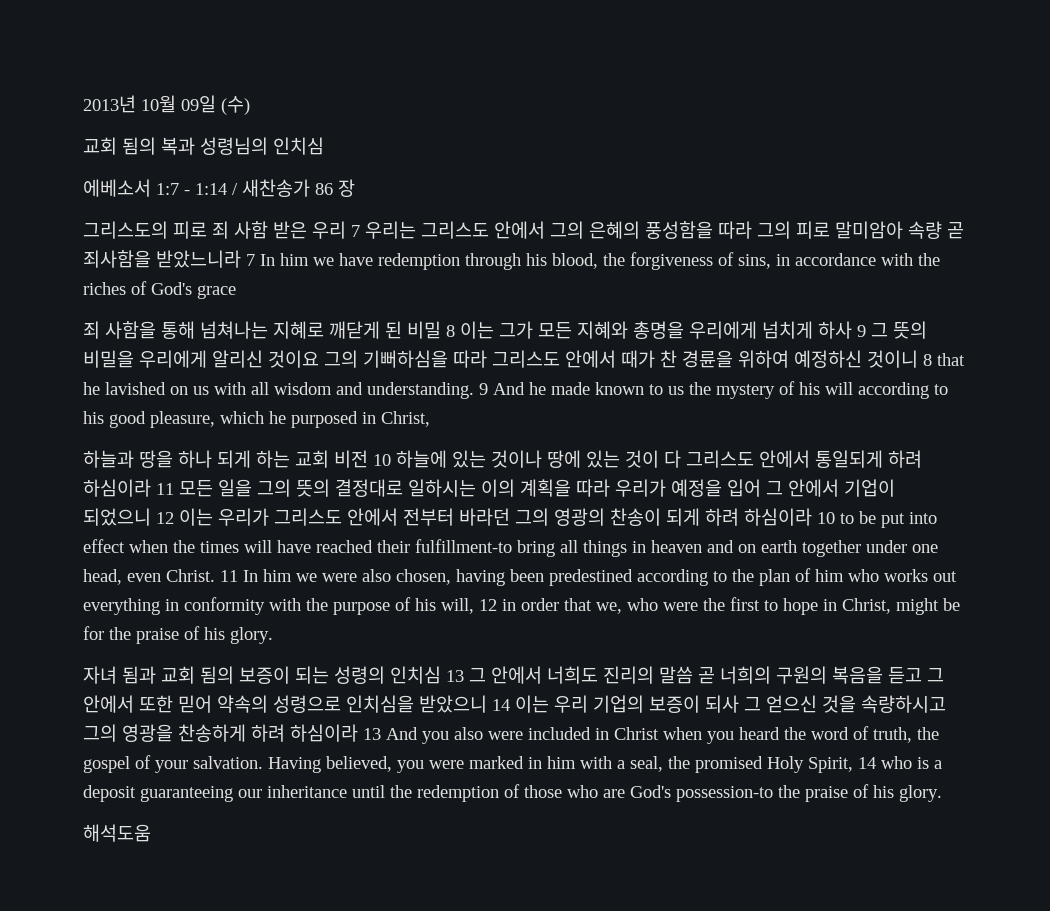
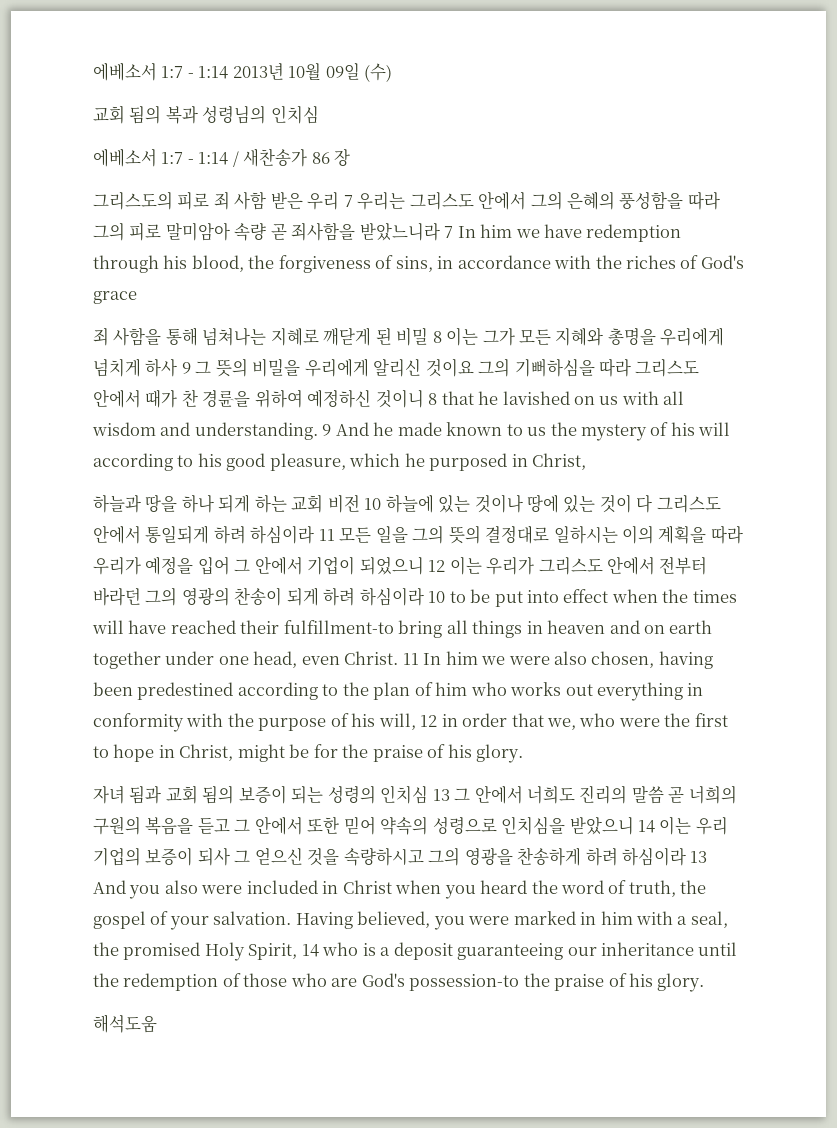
- 2013년 10월 09일 (수)
+ 에베소서 1:7 - 1:14 2013년 10월 09일 (수)

